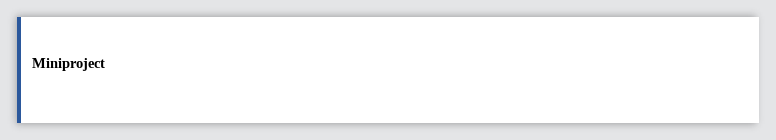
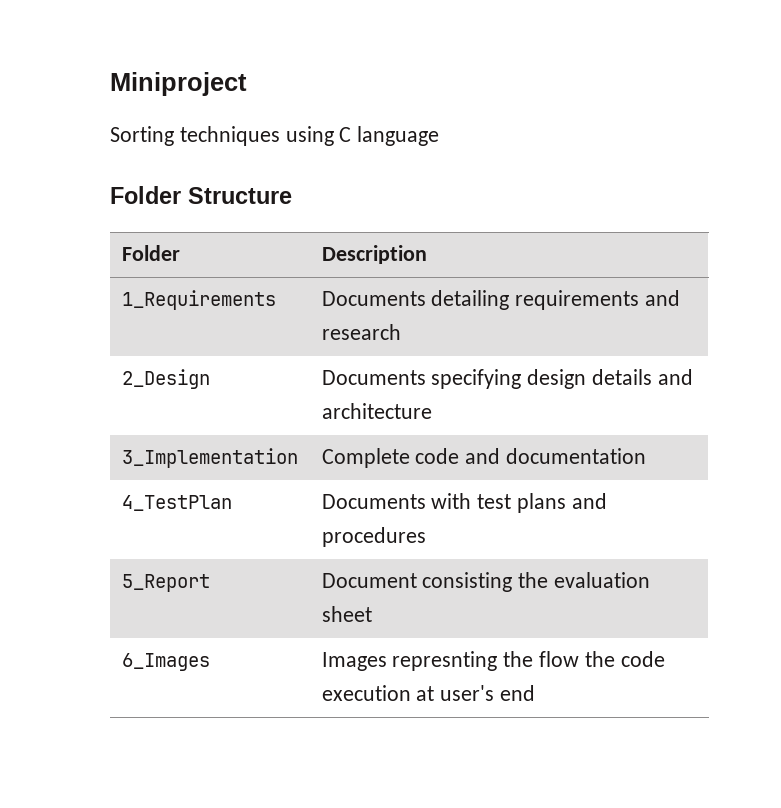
+ Sorting techniques using C language
+ Folder Structure
+ Folder | Description
+ 1_Requirements | Documents detailing requirements and research
+ 2_Design | Documents specifying design details and architecture
+ 3_Implementation | Complete code and documentation
+ 4_TestPlan | Documents with test plans and procedures
+ 5_Report | Document consisting the evaluation sheet
+ 6_Images | Images represnting the flow the code execution at user's end

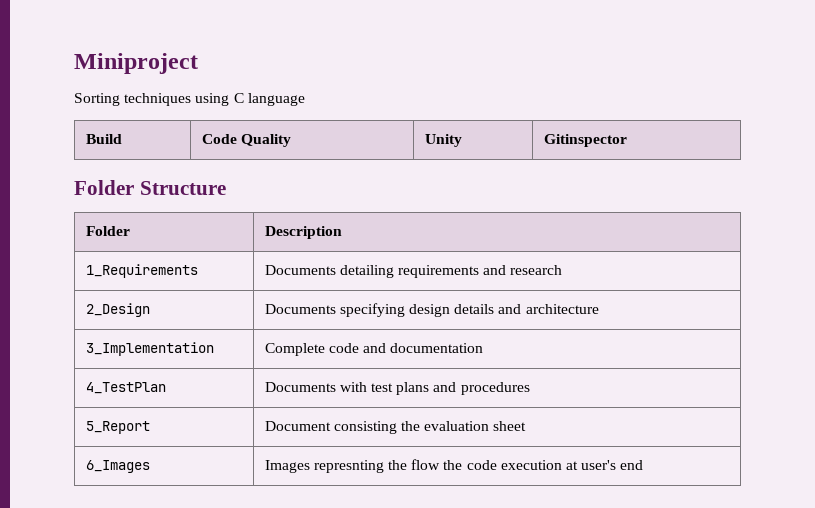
+ Build | Code Quality | Unity | Gitinspector

